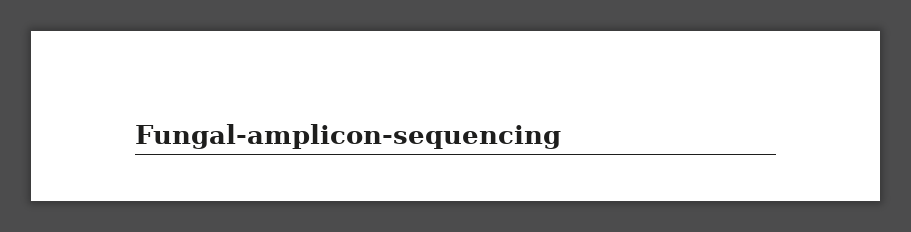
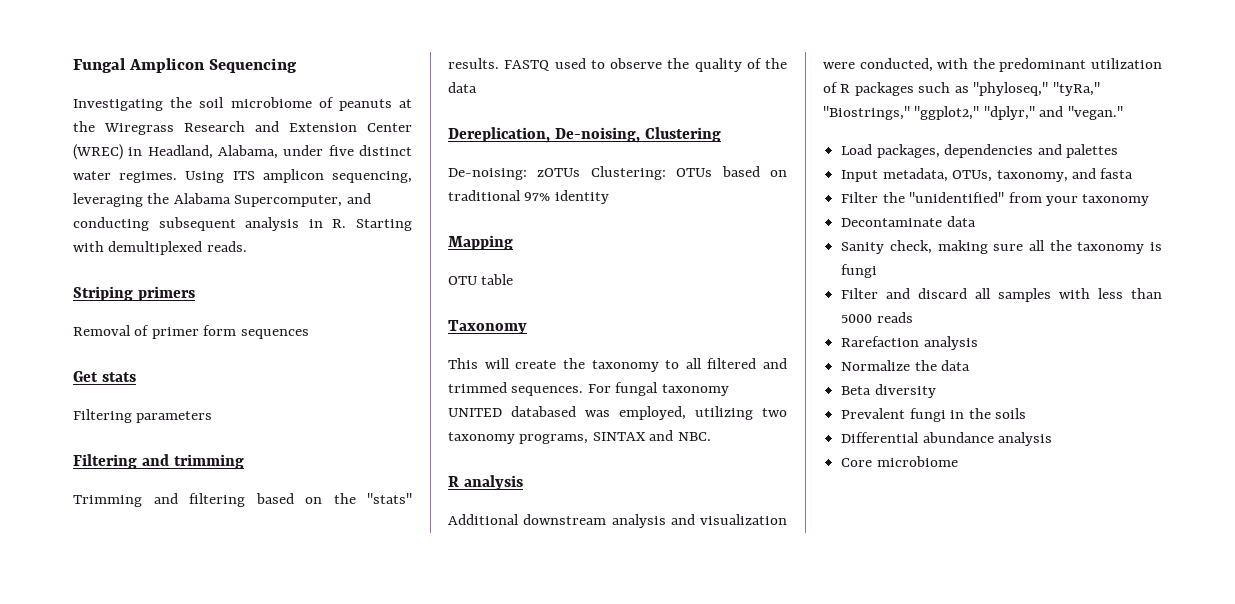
- Fungal-amplicon-sequencing
+ Fungal Amplicon Sequencing
+ Investigating the soil microbiome of peanuts at the Wiregrass Research and Extension Center (WREC) in Headland, Alabama, under five distinct water regimes. Using ITS amplicon sequencing, leveraging the Alabama Supercomputer, and conducting subsequent analysis in R. Starting with demultiplexed reads.
+ Striping primers
+ Removal of primer form sequences
+ Get stats
+ Filtering parameters
+ Filtering and trimming
+ Trimming and filtering based on the "stats" results. FASTQ used to observe the quality of the data
+ Dereplication, De-noising, Clustering
+ De-noising: zOTUs Clustering: OTUs based on traditional 97% identity
+ Mapping
+ OTU table
+ Taxonomy
+ This will create the taxonomy to all filtered and trimmed sequences. For fungal taxonomy UNITED databased was employed, utilizing two taxonomy programs, SINTAX and NBC.
+ R analysis
+ Additional downstream analysis and visualization were conducted, with the predominant utilization of R packages such as "phyloseq," "tyRa," "Biostrings," "ggplot2," "dplyr," and "vegan."
+ Load packages, dependencies and palettes
+ Input metadata, OTUs, taxonomy, and fasta
+ Filter the "unidentified" from your taxonomy
+ Decontaminate data
+ Sanity check, making sure all the taxonomy is fungi
+ Filter and discard all samples with less than 5000 reads
+ Rarefaction analysis
+ Normalize the data
+ Beta diversity
+ Prevalent fungi in the soils
+ Differential abundance analysis
+ Core microbiome

